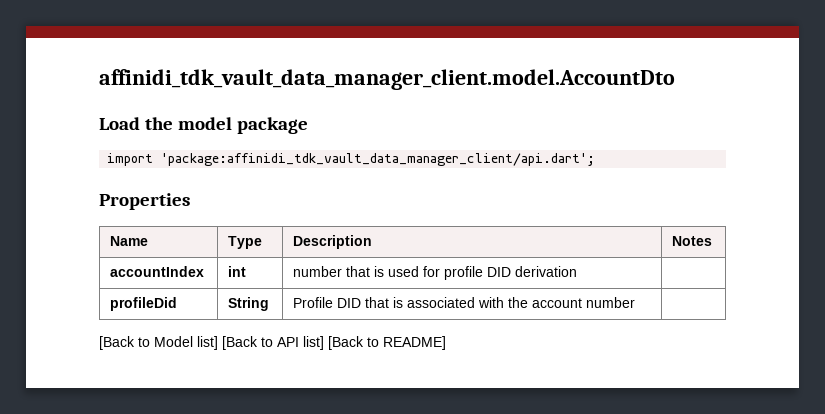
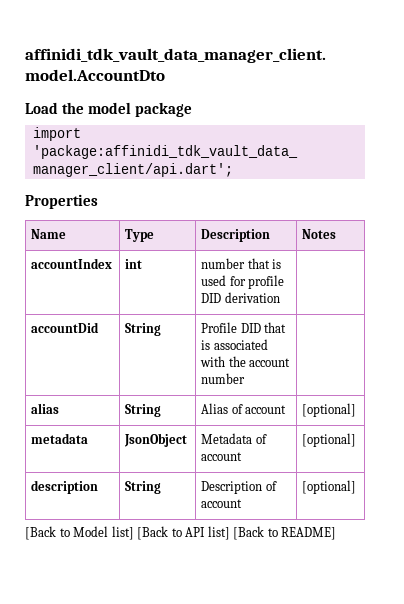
- profileDid | String | Profile DID that is associated with the account number |
+ accountDid | String | Profile DID that is associated with the account number |
+ alias | String | Alias of account | [optional]
+ metadata | JsonObject | Metadata of account | [optional]
+ description | String | Description of account | [optional]

